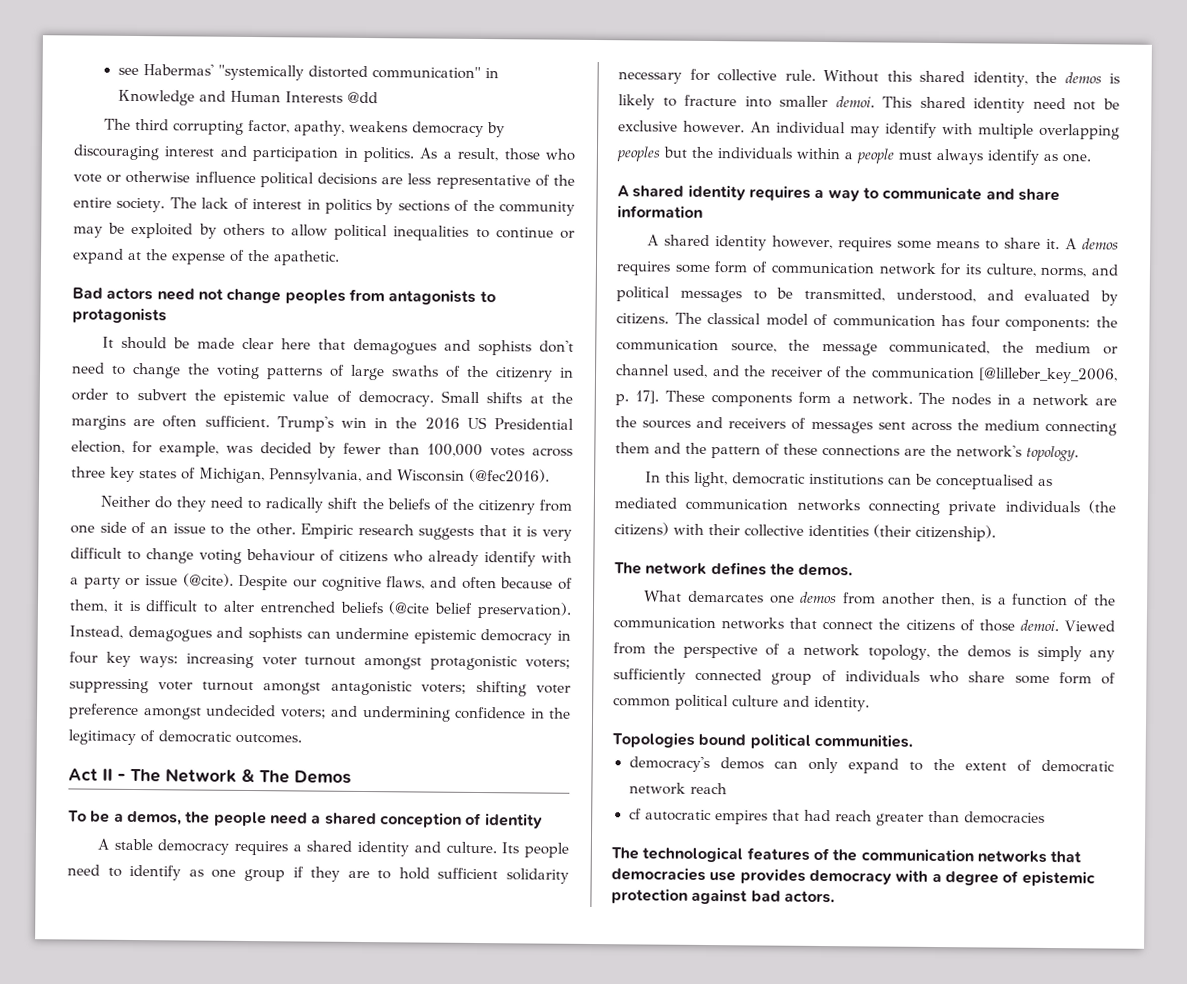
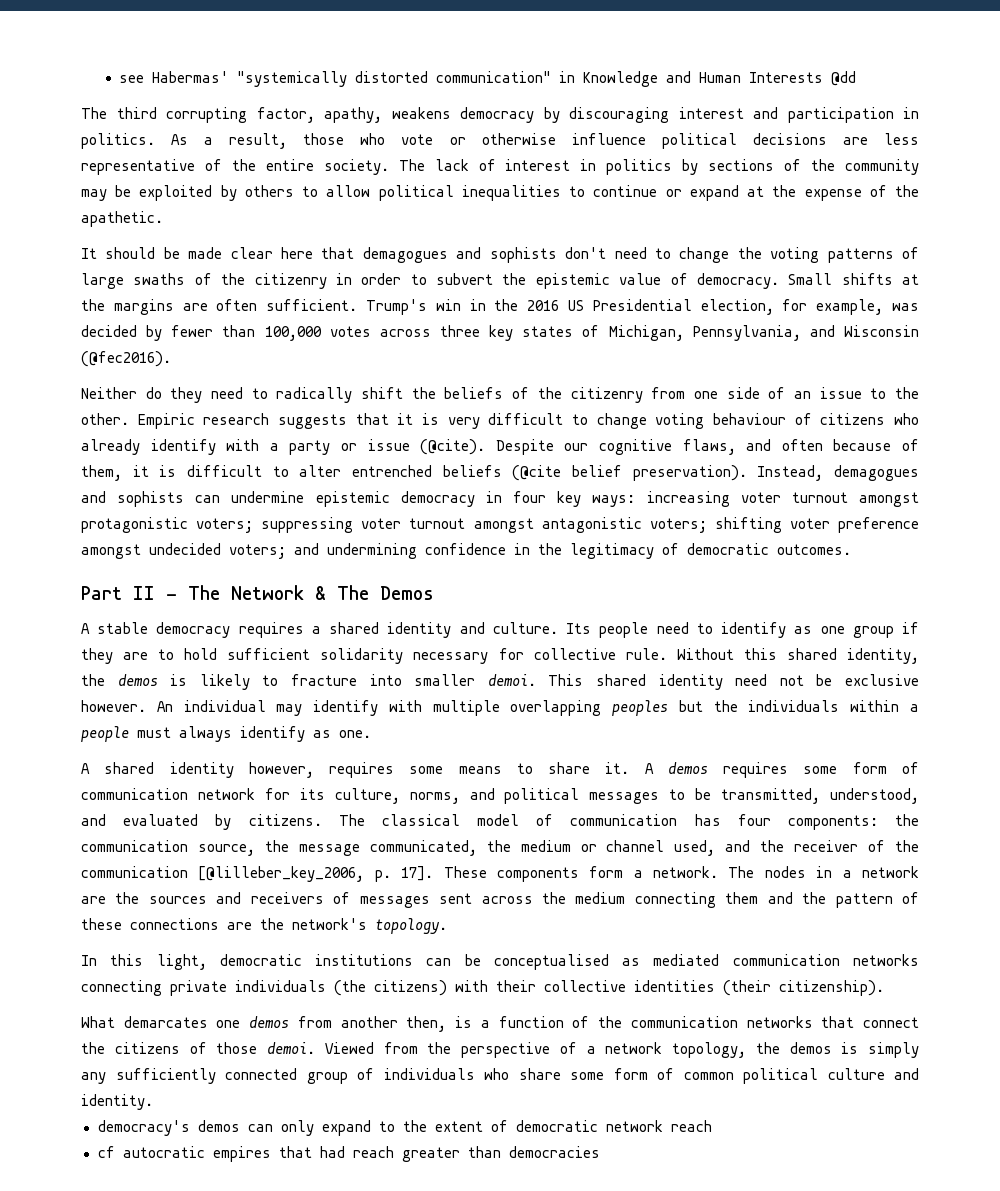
- Bad actors need not change peoples from antagonists to protagonists
- Act II - The Network & The Demos
+ Part II - The Network & The Demos
- To be a demos, the people need a shared conception of identity
- A shared identity requires a way to communicate and share information
- The network defines the demos.
- Topologies bound political communities.
- The technological features of the communication networks that democracies use provides democracy with a degree of epistemic protection against bad actors.

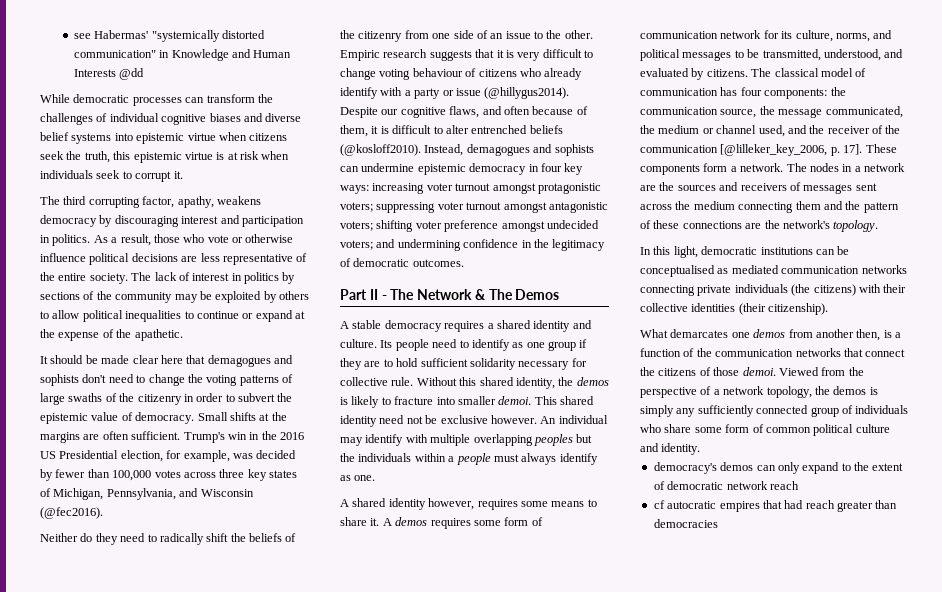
+ While democratic processes can transform the challenges of individual cognitive biases and diverse belief systems into epistemic virtue when citizens seek the truth, this epistemic virtue is at risk when individuals seek to corrupt it.
- Empiric research suggests that it is very difficult to change voting behaviour of citizens who already identify with a party or issue (@cite).
+ Empiric research suggests that it is very difficult to change voting behaviour of citizens who already identify with a party or issue (@hillygus2014).
- Despite our cognitive flaws, and often because of them, it is difficult to alter entrenched beliefs (@cite belief preservation).
+ Despite our cognitive flaws, and often because of them, it is difficult to alter entrenched beliefs (@kosloff2010).
- The classical model of communication has four components: the communication source, the message communicated, the medium or channel used, and the receiver of the communication [@lilleber_key_2006, p. 17].
+ The classical model of communication has four components: the communication source, the message communicated, the medium or channel used, and the receiver of the communication [@lilleker_key_2006, p. 17].

